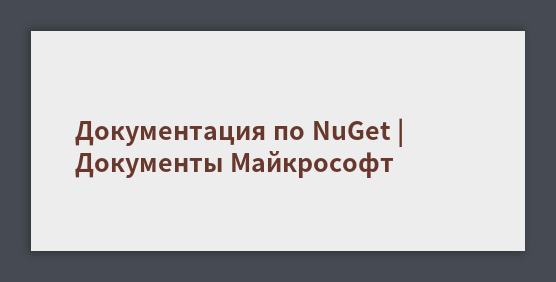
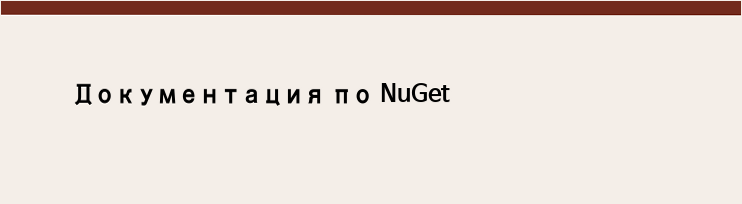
- Документация по NuGet | Документы Майкрософт
+ Документация по NuGet

